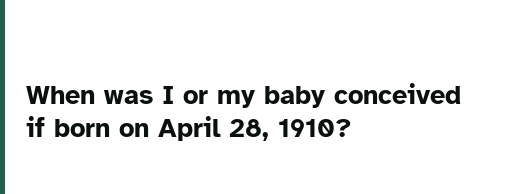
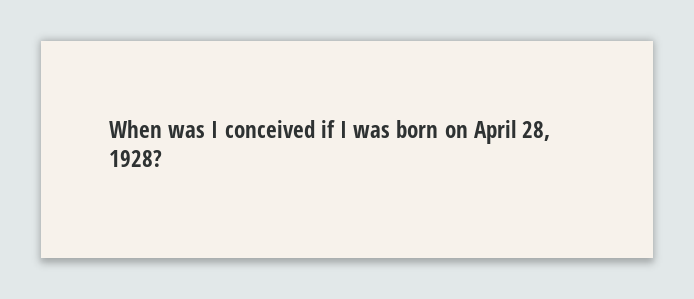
- When was I or my baby conceived if born on April 28, 1910?
+ When was I conceived if I was born on April 28, 1928?

